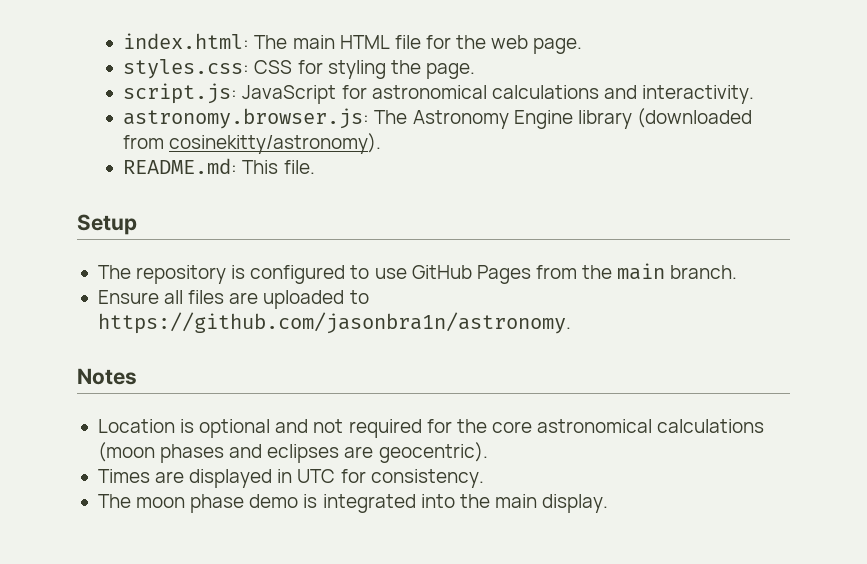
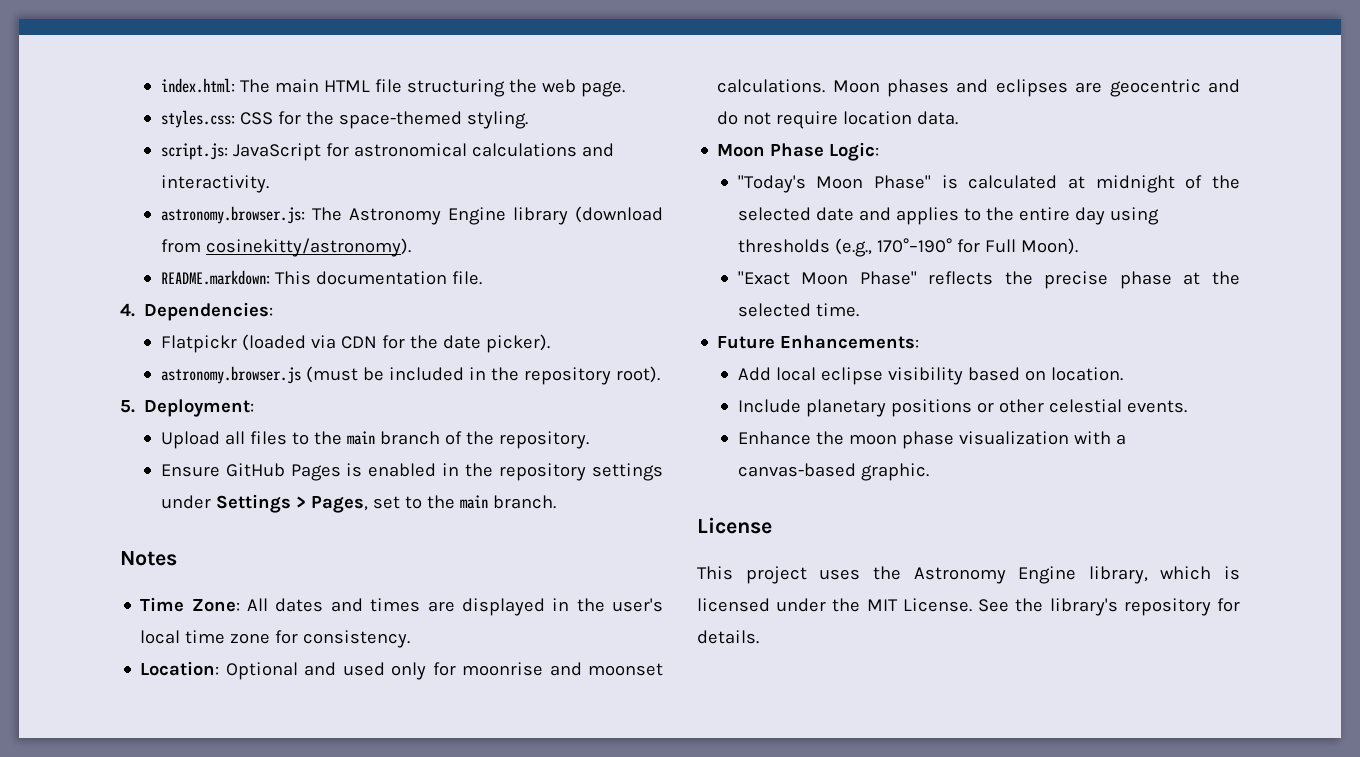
- index.html: The main HTML file for the web page.
+ index.html: The main HTML file structuring the web page.
- styles.css: CSS for styling the page.
+ styles.css: CSS for the space-themed styling.
- astronomy.browser.js: The Astronomy Engine library (downloaded from cosinekitty/astronomy).
+ astronomy.browser.js: The Astronomy Engine library (download from cosinekitty/astronomy).
- README.md: This file.
- Setup
- The repository is configured to use GitHub Pages from the main branch.
- Ensure all files are uploaded to https://github.com/jasonbra1n/astronomy.
+ README.markdown: This documentation file.
+ 4. Dependencies:
+ Flatpickr (loaded via CDN for the date picker).
+ astronomy.browser.js (must be included in the repository root).
+ 5. Deployment:
+ Upload all files to the main branch of the repository.
+ Ensure GitHub Pages is enabled in the repository settings under Settings > Pages, set to the main branch.
  Notes
- Location is optional and not required for the core astronomical calculations (moon phases and eclipses are geocentric).
- Times are displayed in UTC for consistency.
- The moon phase demo is integrated into the main display.
+ Time Zone: All dates and times are displayed in the user's local time zone for consistency.
+ Location: Optional and used only for moonrise and moonset calculations. Moon phases and eclipses are geocentric and do not require location data.
+ Moon Phase Logic:
+ "Today's Moon Phase" is calculated at midnight of the selected date and applies to the entire day using thresholds (e.g., 170°–190° for Full Moon).
+ "Exact Moon Phase" reflects the precise phase at the selected time.
+ Future Enhancements:
+ Add local eclipse visibility based on location.
+ Include planetary positions or other celestial events.
+ Enhance the moon phase visualization with a canvas-based graphic.
+ License
+ This project uses the Astronomy Engine library, which is licensed under the MIT License. See the library's repository for details.

